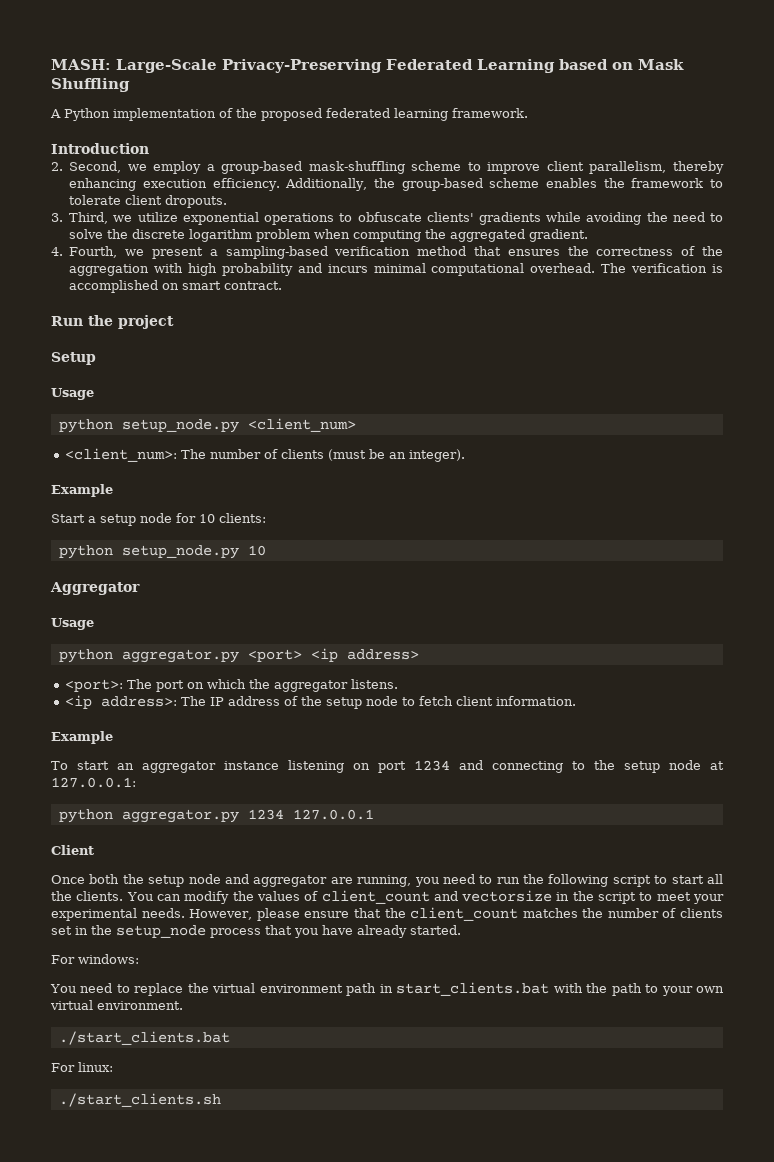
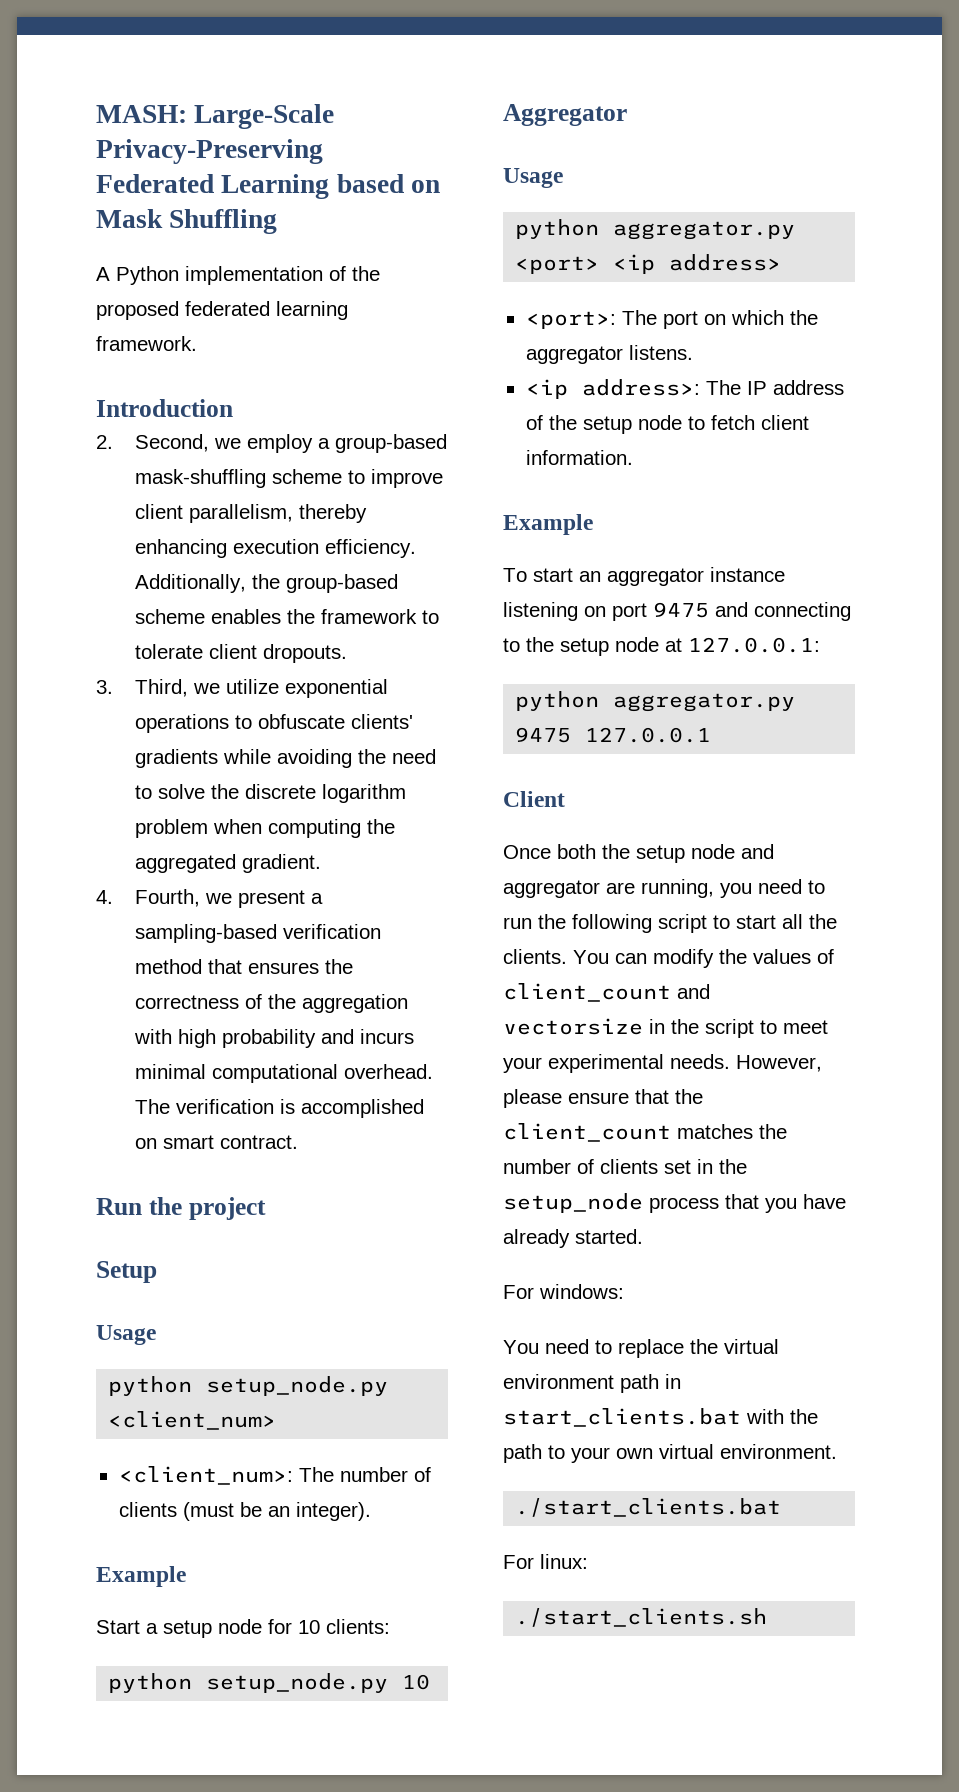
- To start an aggregator instance listening on port 1234 and connecting to the setup node at 127.0.0.1:
+ To start an aggregator instance listening on port 9475 and connecting to the setup node at 127.0.0.1:
- python aggregator.py 1234 127.0.0.1
+ python aggregator.py 9475 127.0.0.1

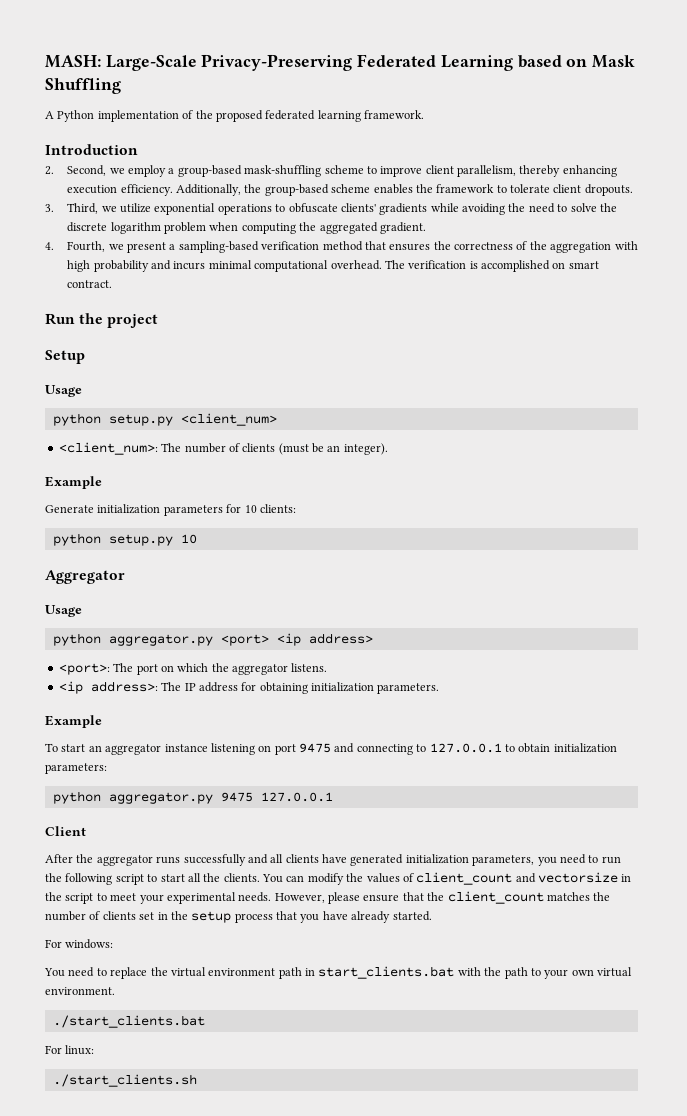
- python setup_node.py <client_num>
+ python setup.py <client_num>
- Start a setup node for 10 clients:
+ Generate initialization parameters for 10 clients:
- python setup_node.py 10
+ python setup.py 10
- <ip address>: The IP address of the setup node to fetch client information.
+ <ip address>: The IP address for obtaining initialization parameters.
- To start an aggregator instance listening on port 9475 and connecting to the setup node at 127.0.0.1:
+ To start an aggregator instance listening on port 9475 and connecting to 127.0.0.1 to obtain initialization parameters:
- Once both the setup node and aggregator are running, you need to run the following script to start all the clients.
+ After the aggregator runs successfully and all clients have generated initialization parameters, you need to run the following script to start all the clients.
- However, please ensure that the client_count matches the number of clients set in the setup_node process that you have already started.
+ However, please ensure that the client_count matches the number of clients set in the setup process that you have already started.

